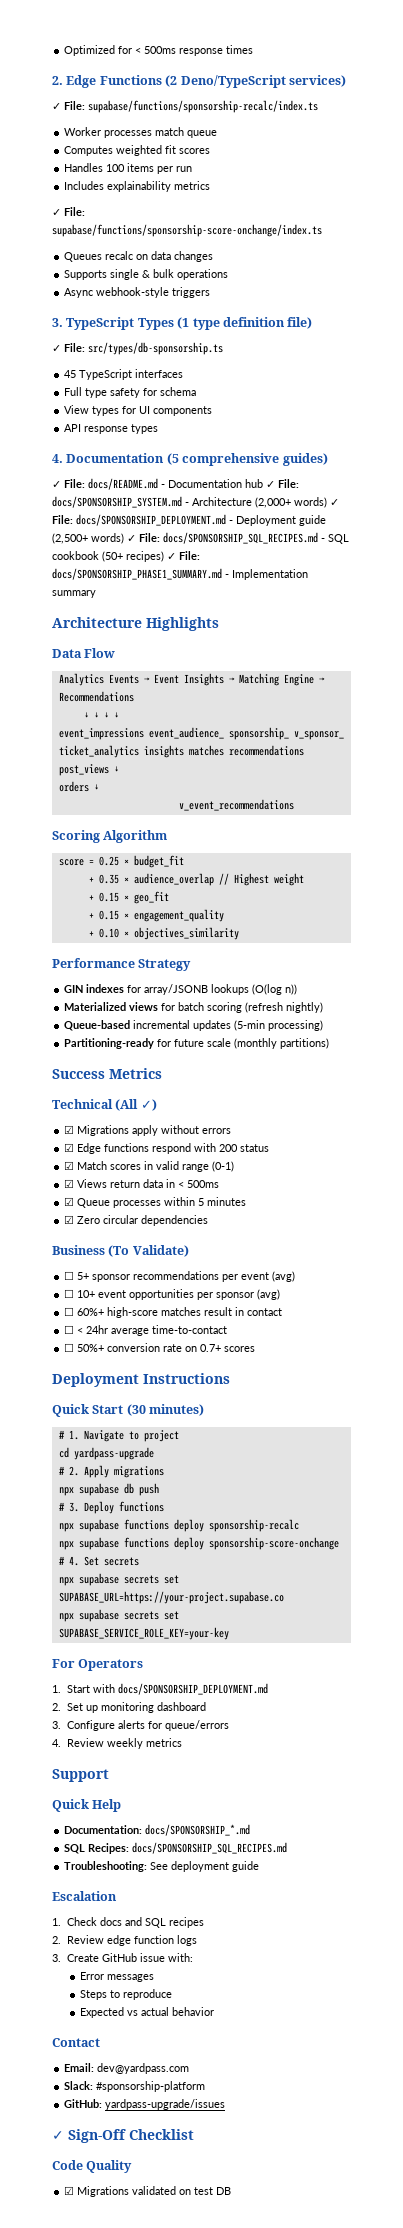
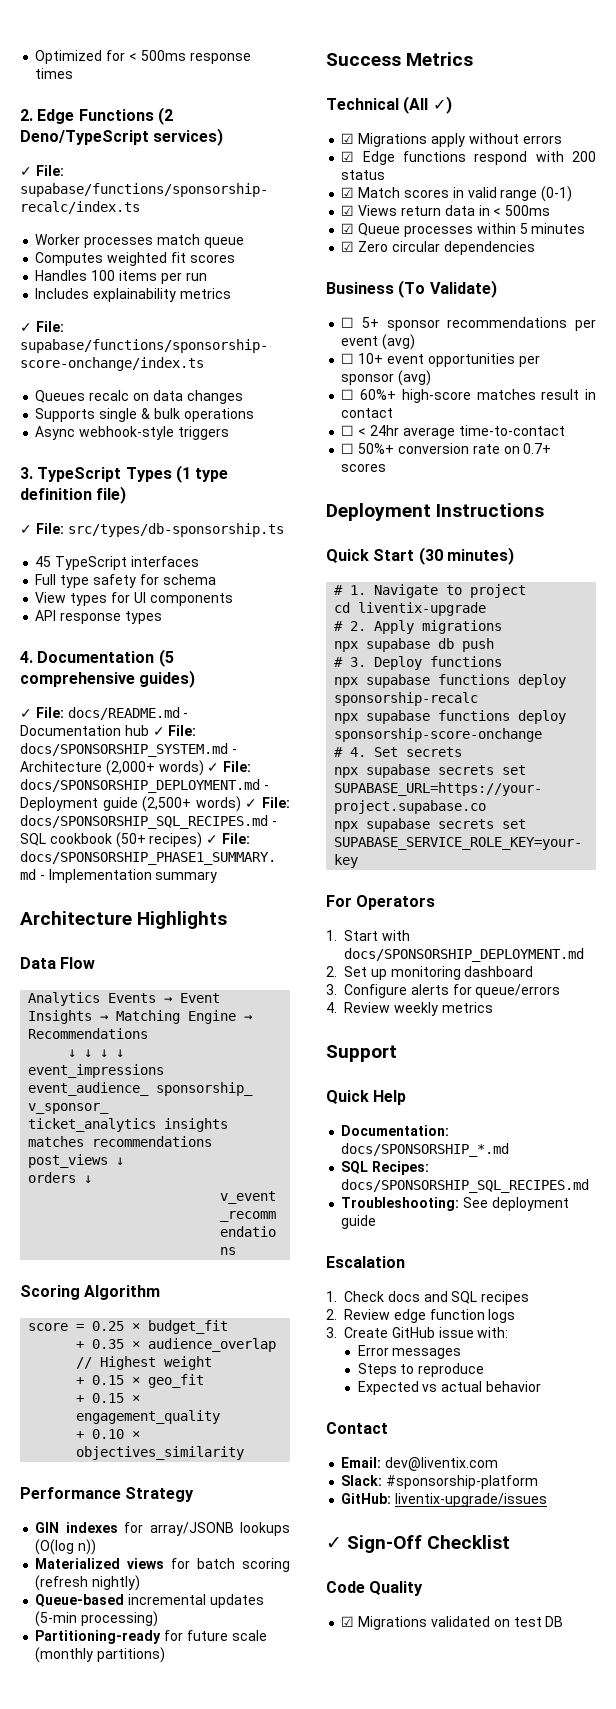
- cd yardpass-upgrade
+ cd liventix-upgrade
- Email: dev@yardpass.com
+ Email: dev@liventix.com
- GitHub: yardpass-upgrade/issues
+ GitHub: liventix-upgrade/issues

